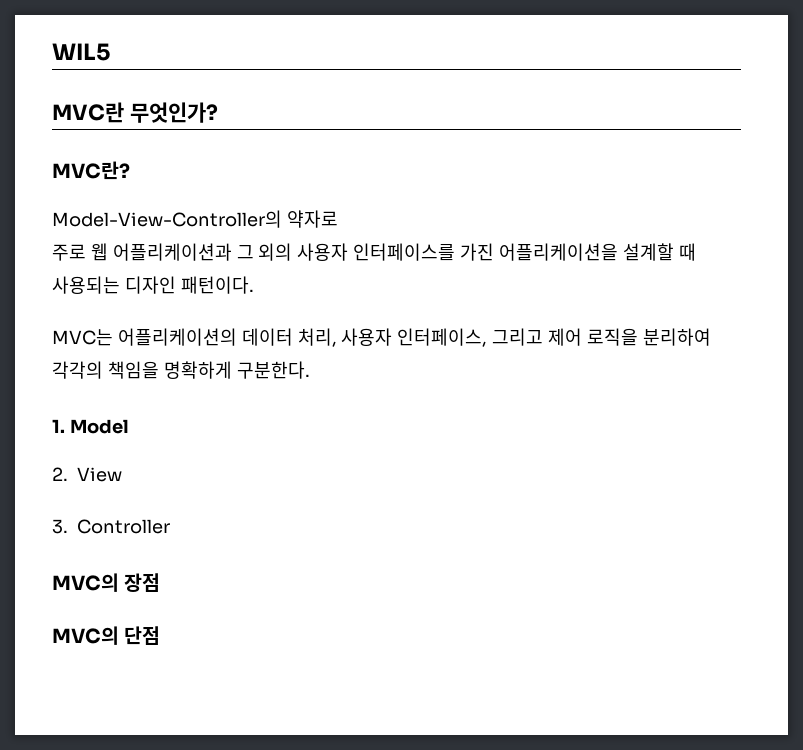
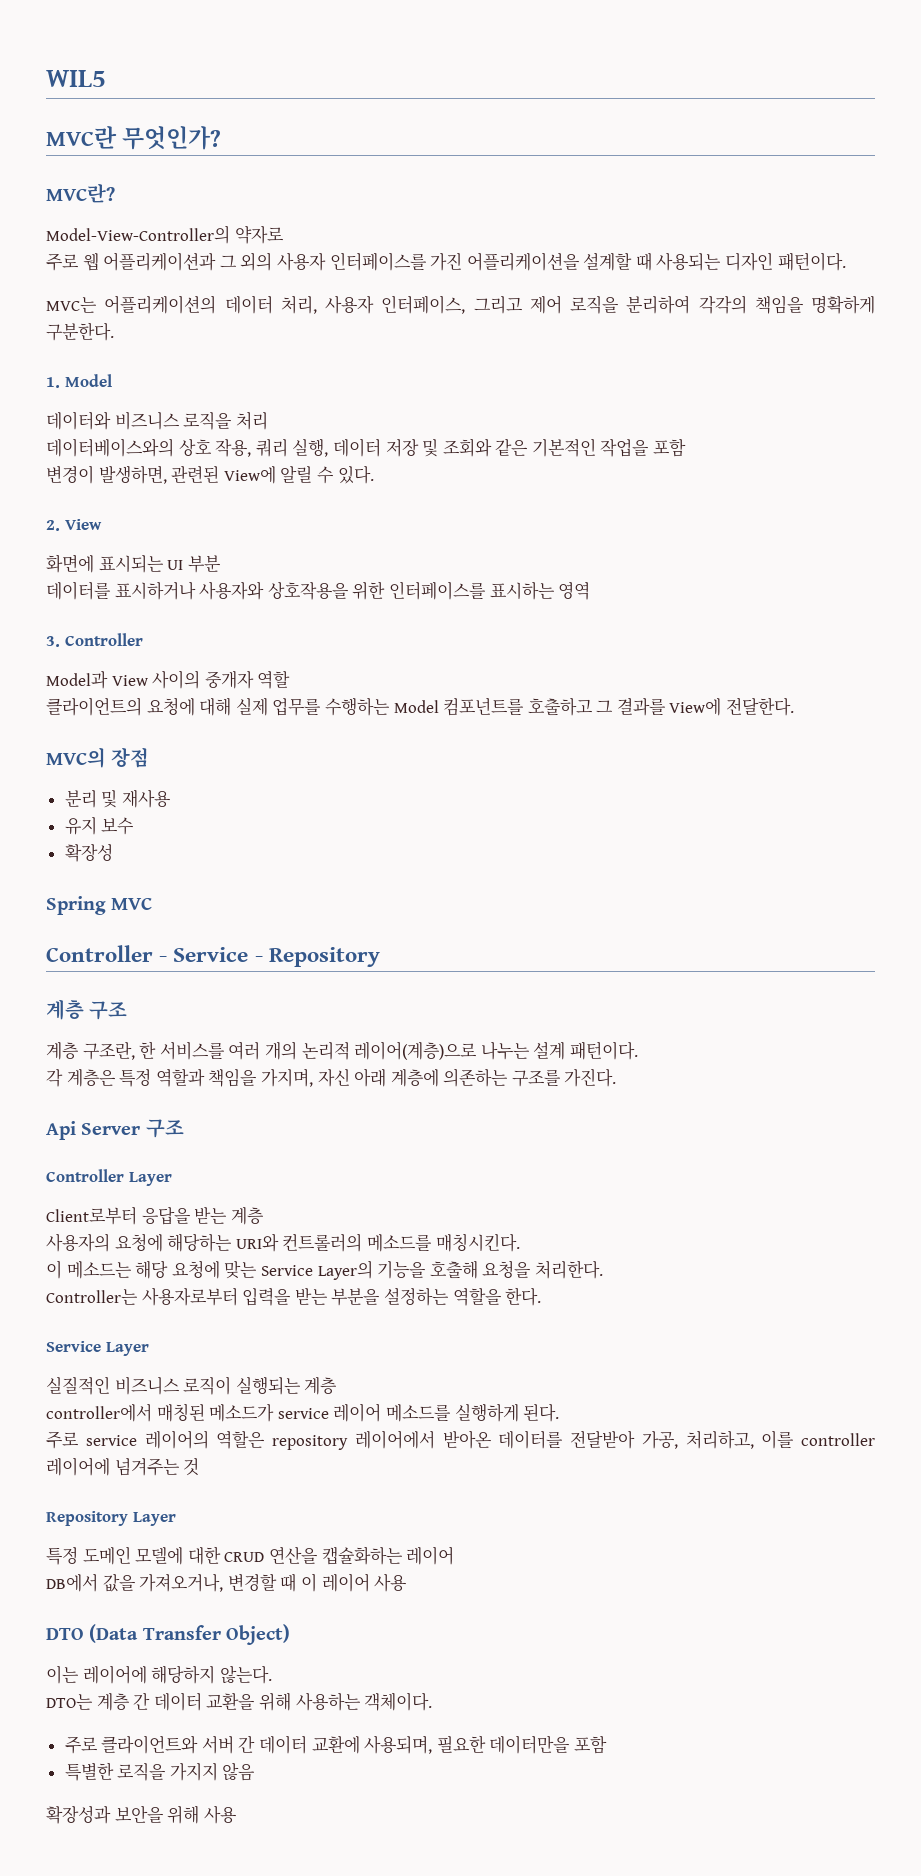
+ 데이터와 비즈니스 로직을 처리
+ 데이터베이스와의 상호 작용, 쿼리 실행, 데이터 저장 및 조회와 같은 기본적인 작업을 포함
+ 변경이 발생하면, 관련된 View에 알릴 수 있다.
  2. View
+ 화면에 표시되는 UI 부분
+ 데이터를 표시하거나 사용자와 상호작용을 위한 인터페이스를 표시하는 영역
  3. Controller
+ Model과 View 사이의 중개자 역할
+ 클라이언트의 요청에 대해 실제 업무를 수행하는 Model 컴포넌트를 호출하고 그 결과를 View에 전달한다.
  MVC의 장점
- MVC의 단점
+ 분리 및 재사용
+ 유지 보수
+ 확장성
+ Spring MVC
+ Controller - Service - Repository
+ 계층 구조
+ 계층 구조란, 한 서비스를 여러 개의 논리적 레이어(계층)으로 나누는 설계 패턴이다.
+ 각 계층은 특정 역할과 책임을 가지며, 자신 아래 계층에 의존하는 구조를 가진다.
+ Api Server 구조
+ Controller Layer
+ Client로부터 응답을 받는 계층
+ 사용자의 요청에 해당하는 URI와 컨트롤러의 메소드를 매칭시킨다.
+ 이 메소드는 해당 요청에 맞는 Service Layer의 기능을 호출해 요청을 처리한다.
+ Controller는 사용자로부터 입력을 받는 부분을 설정하는 역할을 한다.
+ Service Layer
+ 실질적인 비즈니스 로직이 실행되는 계층
+ controller에서 매칭된 메소드가 service 레이어 메소드를 실행하게 된다.
+ 주로 service 레이어의 역할은 repository 레이어에서 받아온 데이터를 전달받아 가공, 처리하고, 이를 controller 레이어에 넘겨주는 것
+ Repository Layer
+ 특정 도메인 모델에 대한 CRUD 연산을 캡슐화하는 레이어
+ DB에서 값을 가져오거나, 변경할 때 이 레이어 사용
+ DTO (Data Transfer Object)
+ 이는 레이어에 해당하지 않는다.
+ DTO는 계층 간 데이터 교환을 위해 사용하는 객체이다.
+ 주로 클라이언트와 서버 간 데이터 교환에 사용되며, 필요한 데이터만을 포함
+ 특별한 로직을 가지지 않음
+ 확장성과 보안을 위해 사용

